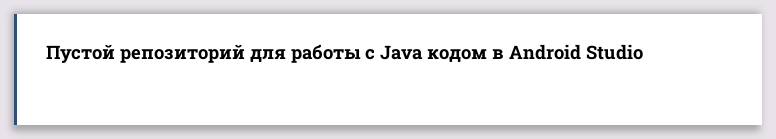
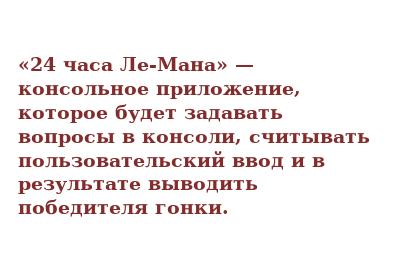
- Пустой репозиторий для работы с Java кодом в Android Studio
+ «24 часа Ле-Мана» — консольное приложение, которое будет задавать вопросы в консоли, считывать пользовательский ввод и в результате выводить победителя гонки.

